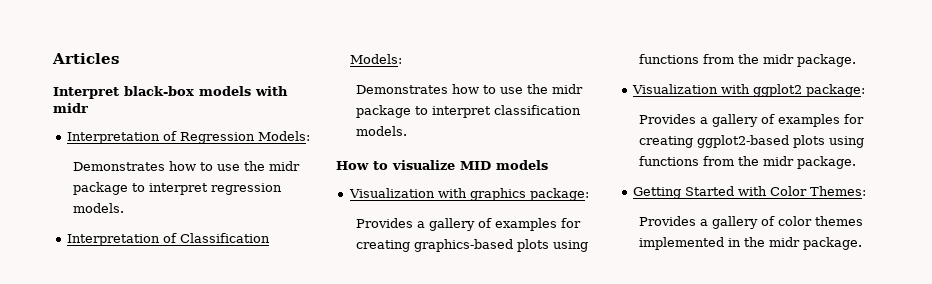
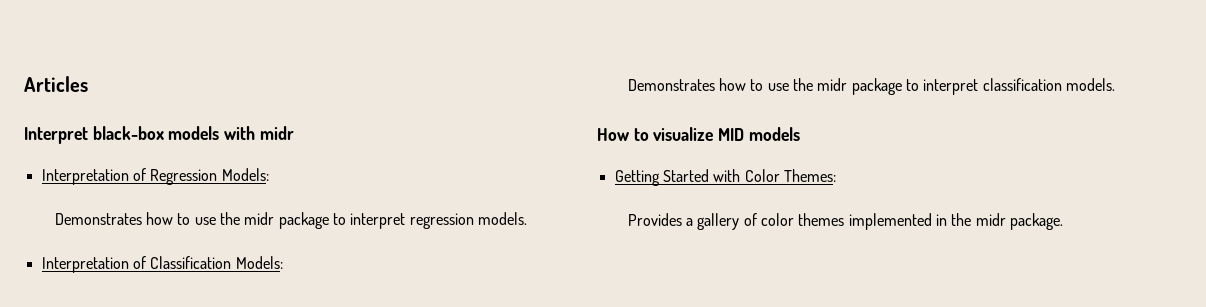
- Visualization with graphics package:
- Provides a gallery of examples for creating graphics-based plots using functions from the midr package.
- Visualization with ggplot2 package:
- Provides a gallery of examples for creating ggplot2-based plots using functions from the midr package.

